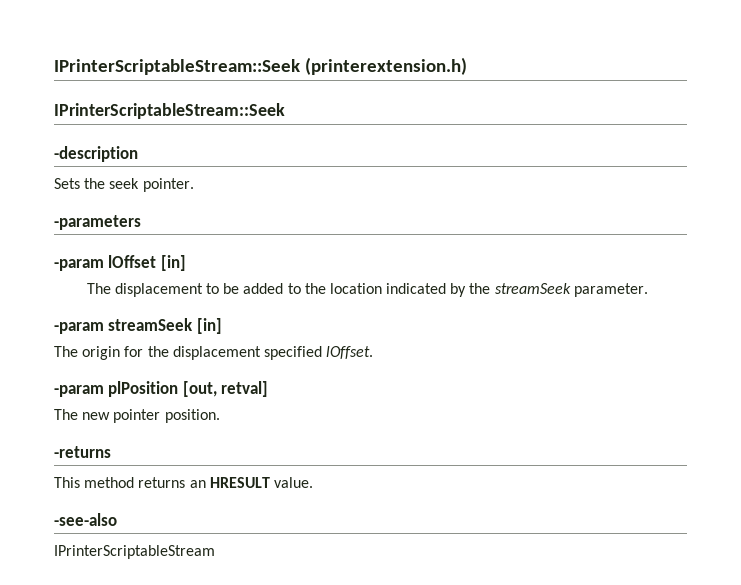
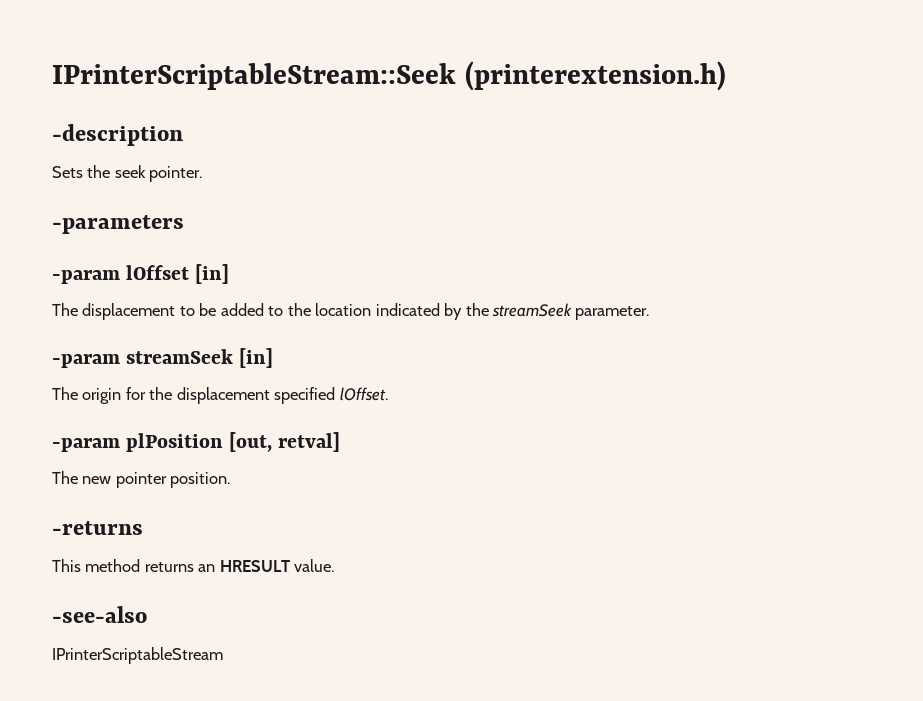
  IPrinterScriptableStream::Seek (printerextension.h)
- IPrinterScriptableStream::Seek

